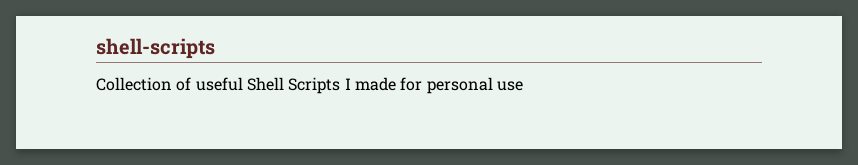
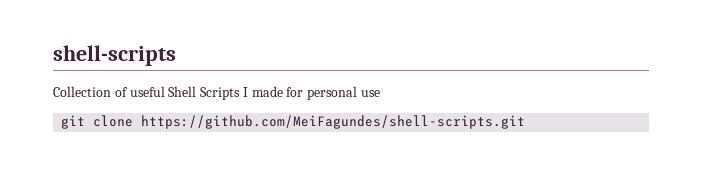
+ git clone https://github.com/MeiFagundes/shell-scripts.git

